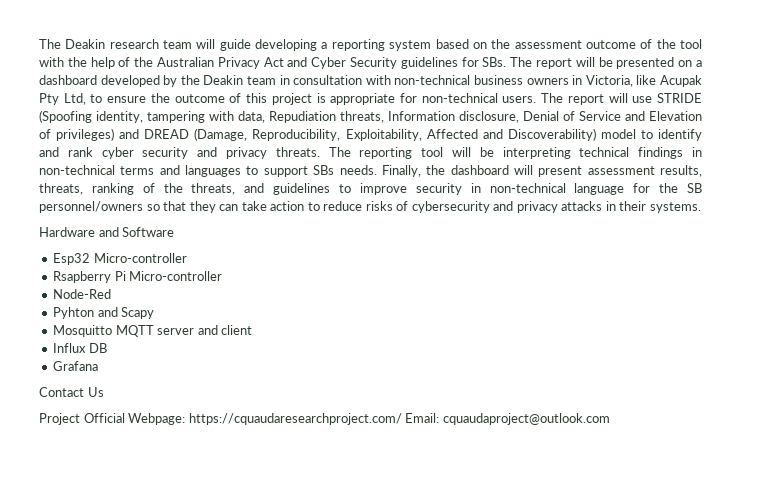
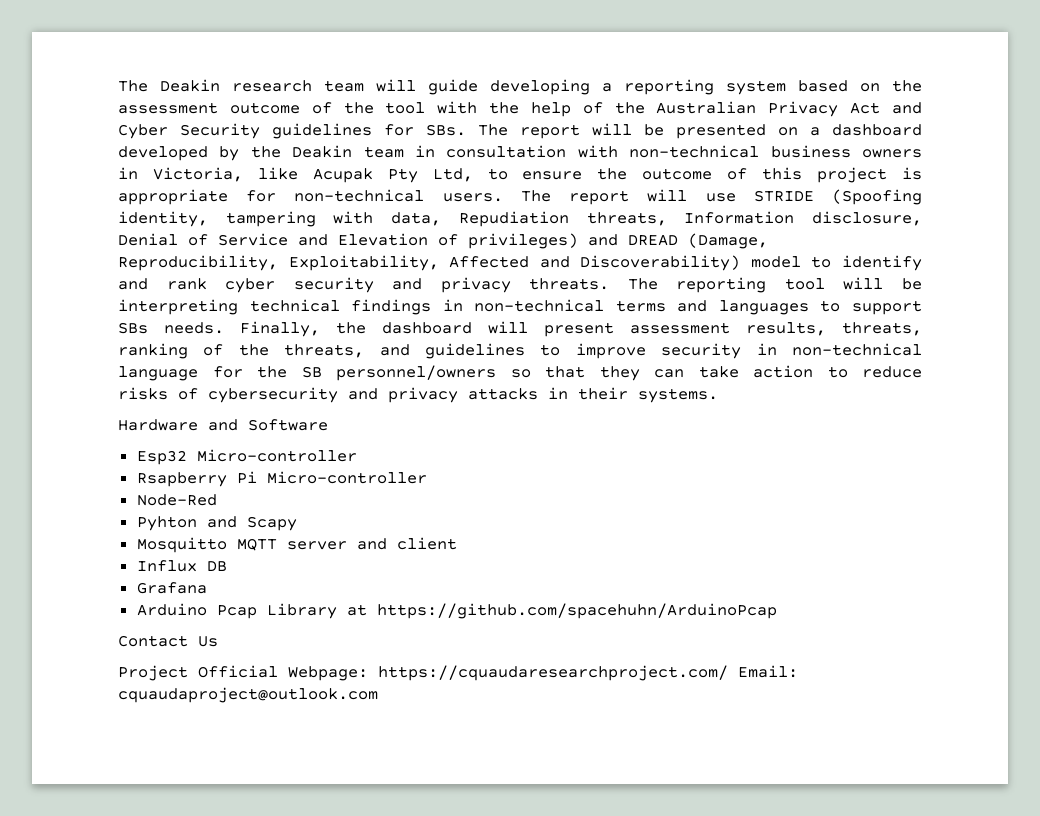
+ Arduino Pcap Library at https://github.com/spacehuhn/ArduinoPcap

